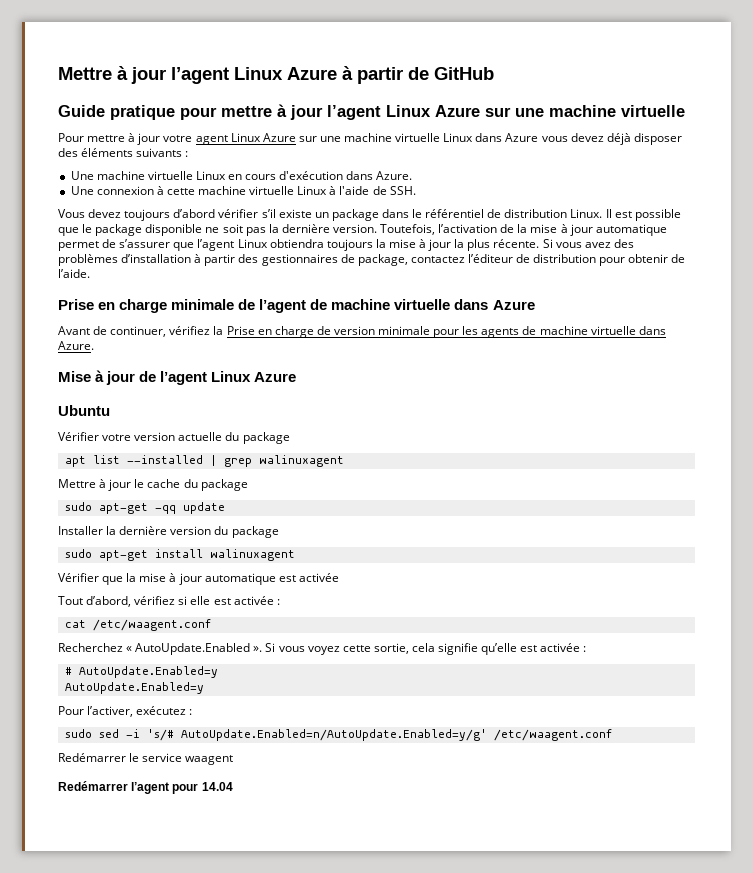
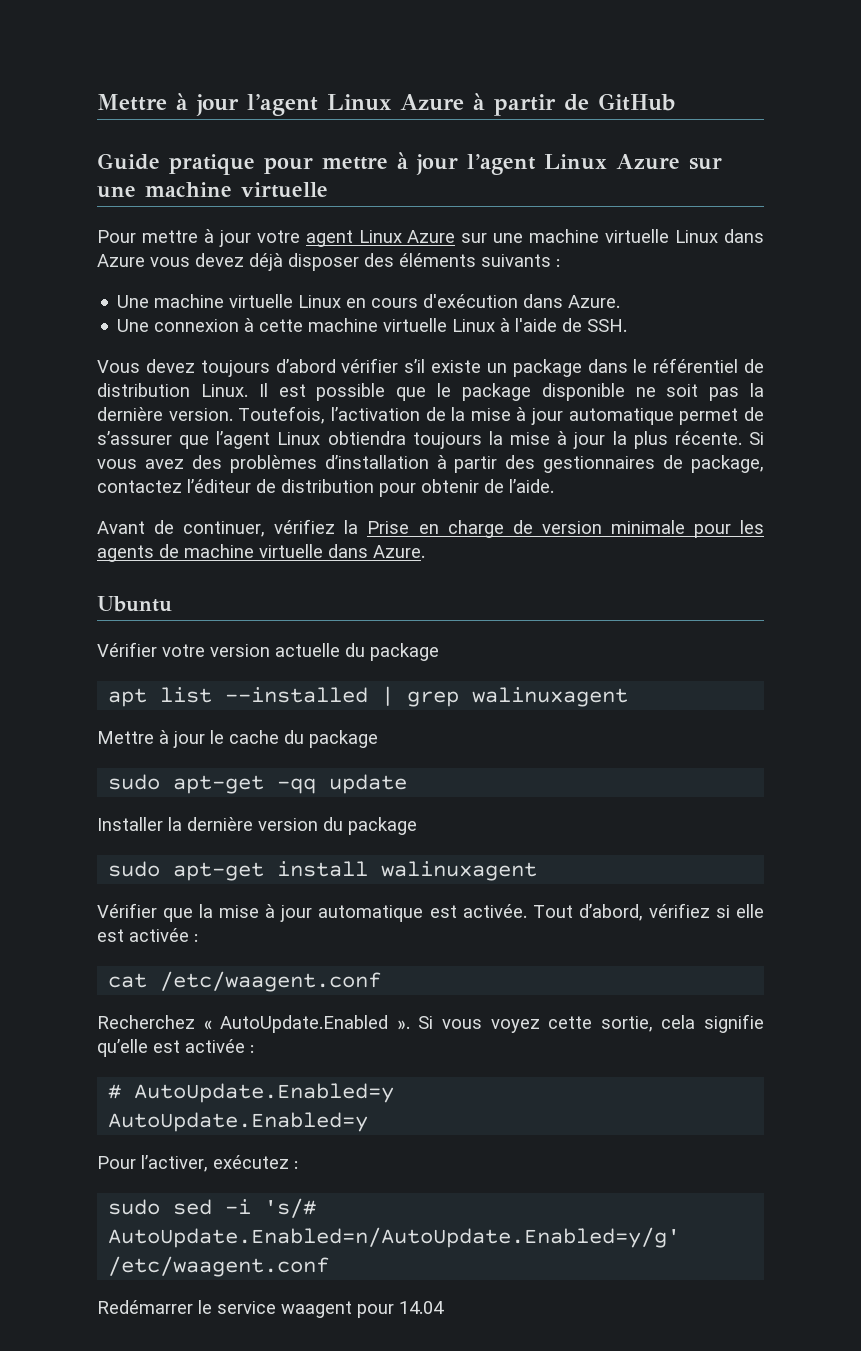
- Prise en charge minimale de l’agent de machine virtuelle dans Azure
- Mise à jour de l’agent Linux Azure
- Vérifier que la mise à jour automatique est activée
- Tout d’abord, vérifiez si elle est activée :
+ Vérifier que la mise à jour automatique est activée. Tout d’abord, vérifiez si elle est activée :
- Redémarrer le service waagent
- Redémarrer l’agent pour 14.04
+ Redémarrer le service waagent pour 14.04

